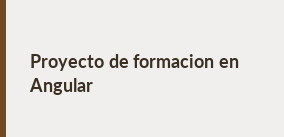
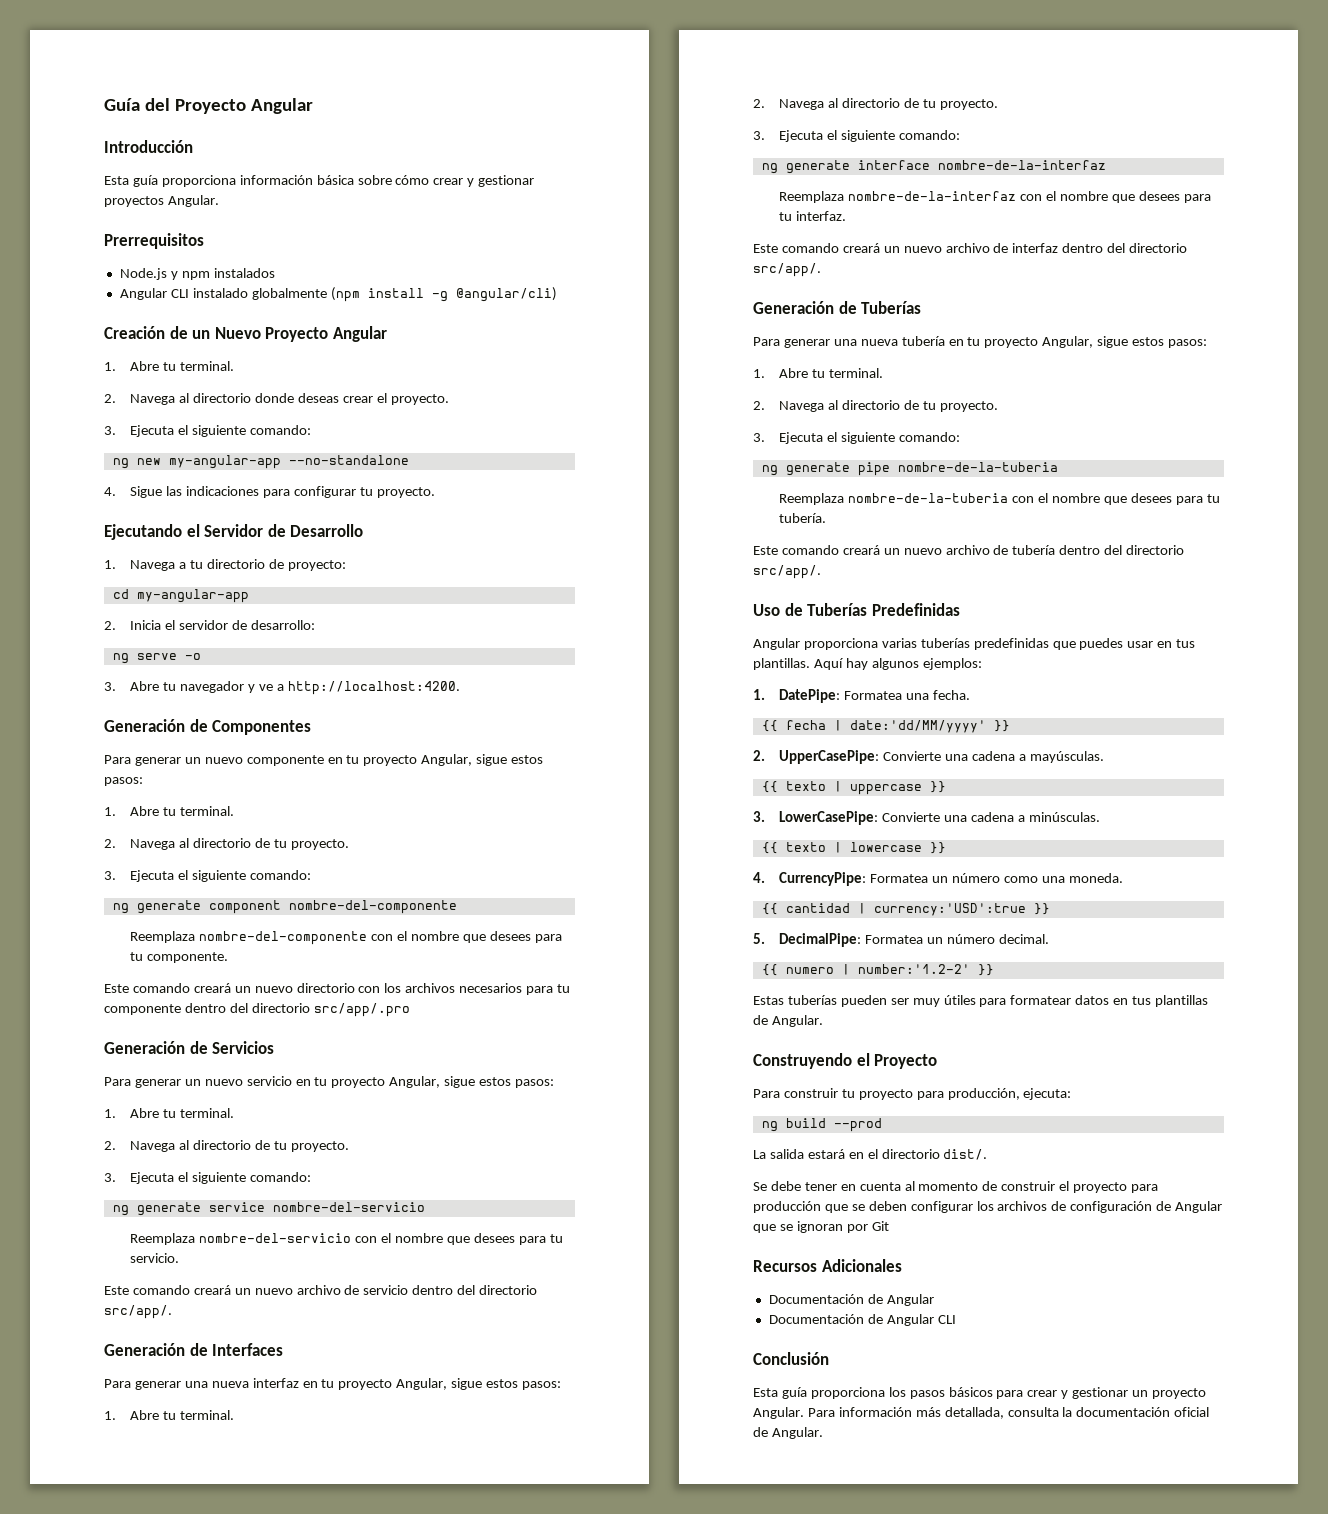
- Proyecto de formacion en Angular
+ Guía del Proyecto Angular
+ Introducción
+ Esta guía proporciona información básica sobre cómo crear y gestionar proyectos Angular.
+ Prerrequisitos
+ Node.js y npm instalados
+ Angular CLI instalado globalmente (npm install -g @angular/cli)
+ Creación de un Nuevo Proyecto Angular
+ 1. Abre tu terminal.
+ 2. Navega al directorio donde deseas crear el proyecto.
+ 3. Ejecuta el siguiente comando:
+ ng new my-angular-app --no-standalone
+ 4. Sigue las indicaciones para configurar tu proyecto.
+ Ejecutando el Servidor de Desarrollo
+ 1. Navega a tu directorio de proyecto:
+ cd my-angular-app
+ 2. Inicia el servidor de desarrollo:
+ ng serve -o
+ 3. Abre tu navegador y ve a http://localhost:4200.
+ Generación de Componentes
+ Para generar un nuevo componente en tu proyecto Angular, sigue estos pasos:
+ 1. Abre tu terminal.
+ 2. Navega al directorio de tu proyecto.
+ 3. Ejecuta el siguiente comando:
+ ng generate component nombre-del-componente
+ Reemplaza nombre-del-componente con el nombre que desees para tu componente.
+ Este comando creará un nuevo directorio con los archivos necesarios para tu componente dentro del directorio src/app/.pro
+ Generación de Servicios
+ Para generar un nuevo servicio en tu proyecto Angular, sigue estos pasos:
+ 1. Abre tu terminal.
+ 2. Navega al directorio de tu proyecto.
+ 3. Ejecuta el siguiente comando:
+ ng generate service nombre-del-servicio
+ Reemplaza nombre-del-servicio con el nombre que desees para tu servicio.
+ Este comando creará un nuevo archivo de servicio dentro del directorio src/app/.
+ Generación de Interfaces
+ Para generar una nueva interfaz en tu proyecto Angular, sigue estos pasos:
+ 1. Abre tu terminal.
+ 2. Navega al directorio de tu proyecto.
+ 3. Ejecuta el siguiente comando:
+ ng generate interface nombre-de-la-interfaz
+ Reemplaza nombre-de-la-interfaz con el nombre que desees para tu interfaz.
+ Este comando creará un nuevo archivo de interfaz dentro del directorio src/app/.
+ Generación de Tuberías
+ Para generar una nueva tubería en tu proyecto Angular, sigue estos pasos:
+ 1. Abre tu terminal.
+ 2. Navega al directorio de tu proyecto.
+ 3. Ejecuta el siguiente comando:
+ ng generate pipe nombre-de-la-tuberia
+ Reemplaza nombre-de-la-tuberia con el nombre que desees para tu tubería.
+ Este comando creará un nuevo archivo de tubería dentro del directorio src/app/.
+ Uso de Tuberías Predefinidas
+ Angular proporciona varias tuberías predefinidas que puedes usar en tus plantillas. Aquí hay algunos ejemplos:
+ 1. DatePipe: Formatea una fecha.
+ {{ fecha | date:'dd/MM/yyyy' }}
+ 2. UpperCasePipe: Convierte una cadena a mayúsculas.
+ {{ texto | uppercase }}
+ 3. LowerCasePipe: Convierte una cadena a minúsculas.
+ {{ texto | lowercase }}
+ 4. CurrencyPipe: Formatea un número como una moneda.
+ {{ cantidad | currency:'USD':true }}
+ 5. DecimalPipe: Formatea un número decimal.
+ {{ numero | number:'1.2-2' }}
+ Estas tuberías pueden ser muy útiles para formatear datos en tus plantillas de Angular.
+ Construyendo el Proyecto
+ Para construir tu proyecto para producción, ejecuta:
+ ng build --prod
+ La salida estará en el directorio dist/.
+ Se debe tener en cuenta al momento de construir el proyecto para producción que se deben configurar los archivos de configuración de Angular que se ignoran por Git
+ Recursos Adicionales
+ Documentación de Angular
+ Documentación de Angular CLI
+ Conclusión
+ Esta guía proporciona los pasos básicos para crear y gestionar un proyecto Angular. Para información más detallada, consulta la documentación oficial de Angular.

